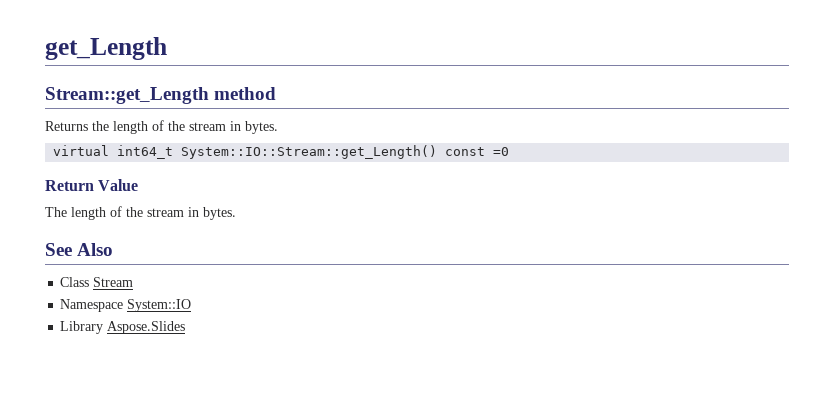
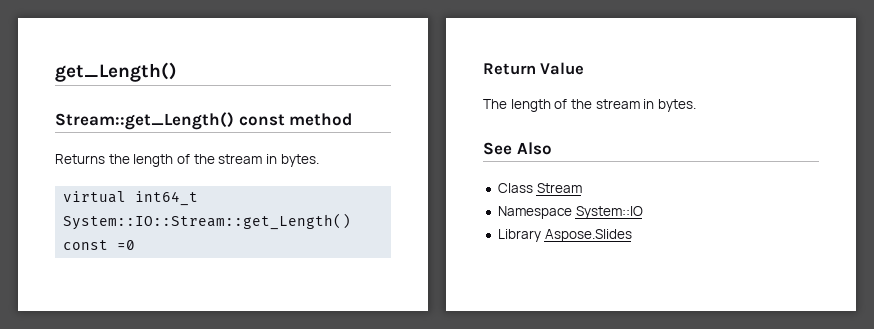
- get_Length
- Stream::get_Length method
+ get_Length()
+ Stream::get_Length() const method

